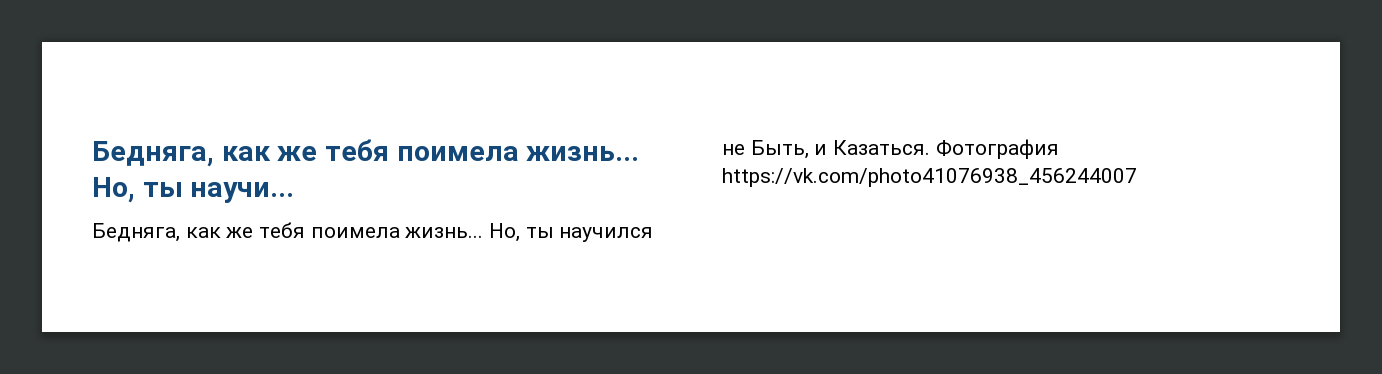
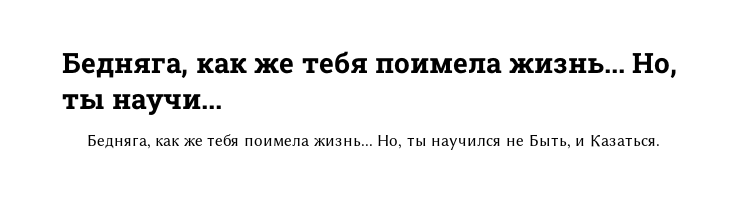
- Фотография https://vk.com/photo41076938_456244007

